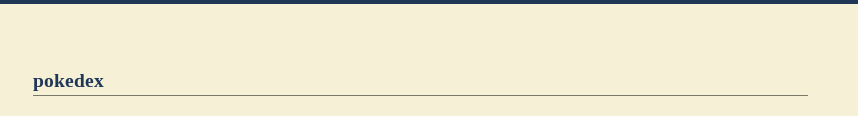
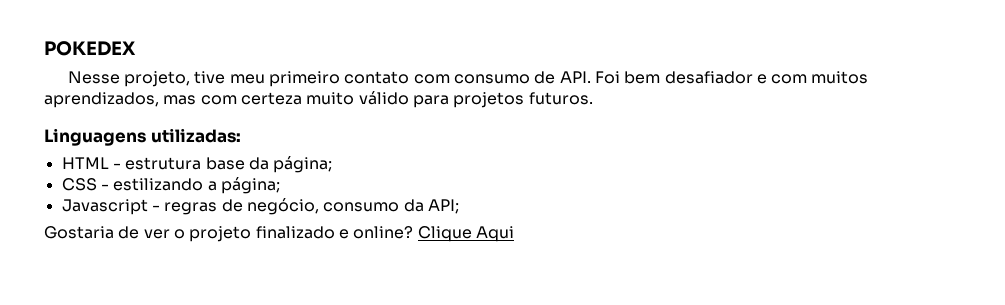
- pokedex
+ POKEDEX
+ Nesse projeto, tive meu primeiro contato com consumo de API. Foi bem desafiador e com muitos aprendizados, mas com certeza muito válido para projetos futuros.
+ Linguagens utilizadas:
+ HTML - estrutura base da página;
+ CSS - estilizando a página;
+ Javascript - regras de negócio, consumo da API;
+ Gostaria de ver o projeto finalizado e online? Clique Aqui

